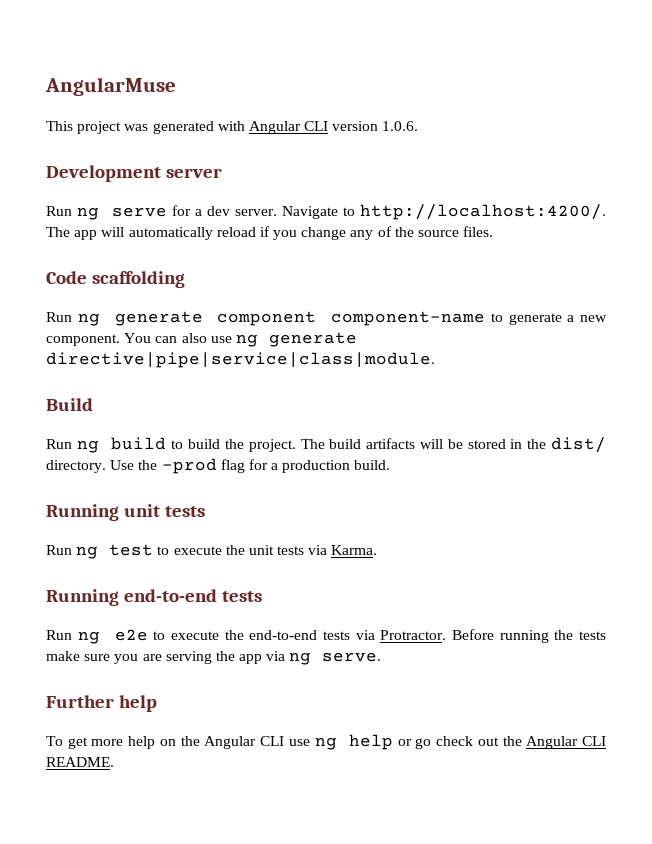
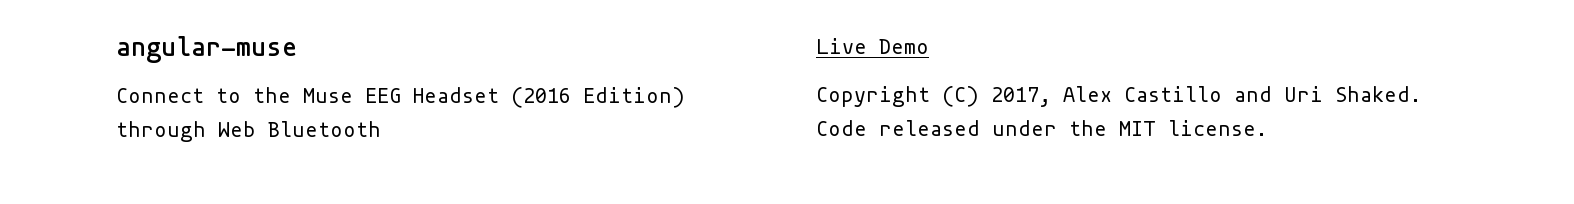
- AngularMuse
- This project was generated with Angular CLI version 1.0.6.
- Development server
- Run ng serve for a dev server. Navigate to http://localhost:4200/. The app will automatically reload if you change any of the source files.
- Code scaffolding
- Run ng generate component component-name to generate a new component. You can also use ng generate directive|pipe|service|class|module.
- Build
- Run ng build to build the project. The build artifacts will be stored in the dist/ directory. Use the -prod flag for a production build.
- Running unit tests
- Run ng test to execute the unit tests via Karma.
- Running end-to-end tests
- Run ng e2e to execute the end-to-end tests via Protractor. Before running the tests make sure you are serving the app via ng serve.
- Further help
- To get more help on the Angular CLI use ng help or go check out the Angular CLI README.
+ angular-muse
+ Connect to the Muse EEG Headset (2016 Edition) through Web Bluetooth
+ Live Demo
+ Copyright (C) 2017, Alex Castillo and Uri Shaked. Code released under the MIT license.

